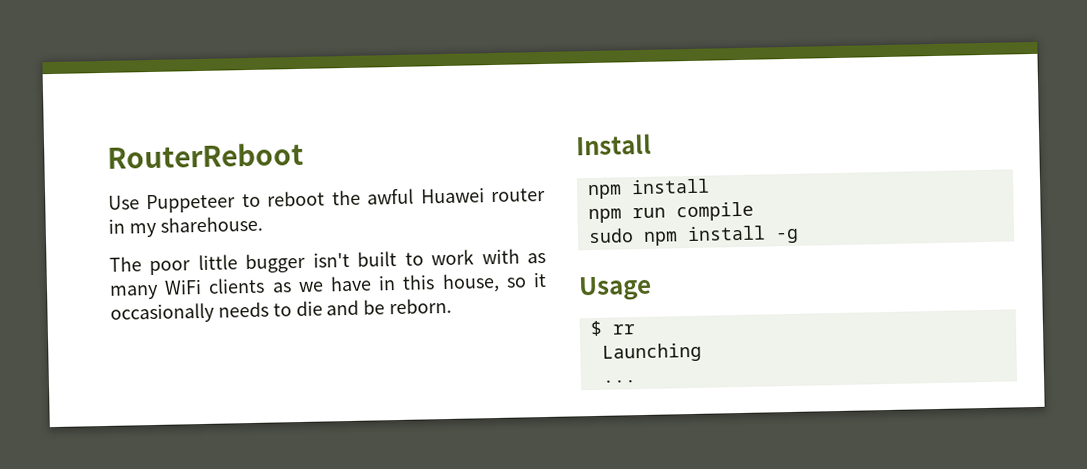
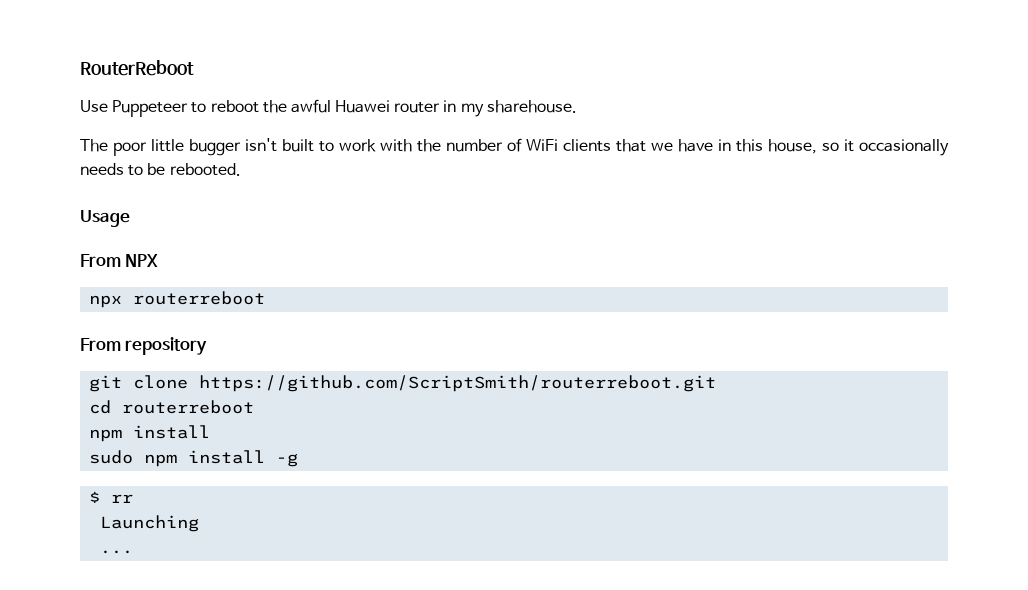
- The poor little bugger isn't built to work with as many WiFi clients as we have in this house, so it occasionally needs to die and be reborn.
- Install
+ The poor little bugger isn't built to work with the number of WiFi clients that we have in this house, so it occasionally needs to be rebooted.
+ Usage
+ From NPX
+ npx routerreboot
+ From repository
+ git clone https://github.com/ScriptSmith/routerreboot.git
+ cd routerreboot
  npm install
- npm run compile
- Usage

